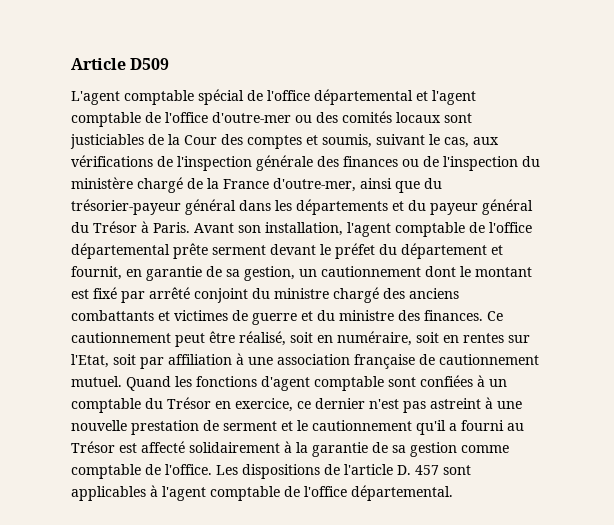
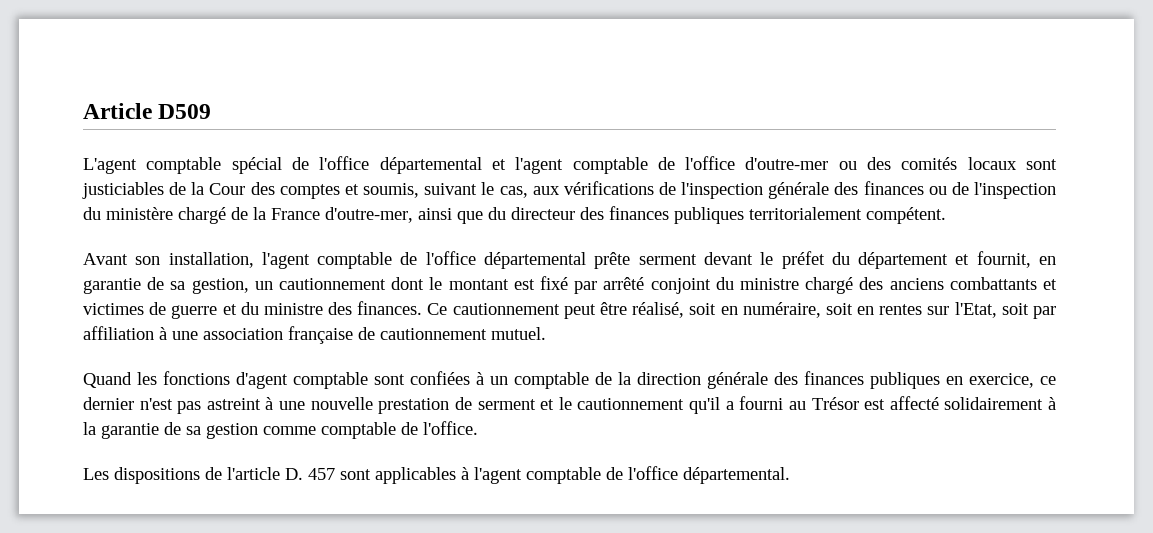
- L'agent comptable spécial de l'office départemental et l'agent comptable de l'office d'outre-mer ou des comités locaux sont justiciables de la Cour des comptes et soumis, suivant le cas, aux vérifications de l'inspection générale des finances ou de l'inspection du ministère chargé de la France d'outre-mer, ainsi que du trésorier-payeur général dans les départements et du payeur général du Trésor à Paris. Avant son installation, l'agent comptable de l'office départemental prête serment devant le préfet du département et fournit, en garantie de sa gestion, un cautionnement dont le montant est fixé par arrêté conjoint du ministre chargé des anciens combattants et victimes de guerre et du ministre des finances.
+ L'agent comptable spécial de l'office départemental et l'agent comptable de l'office d'outre-mer ou des comités locaux sont justiciables de la Cour des comptes et soumis, suivant le cas, aux vérifications de l'inspection générale des finances ou de l'inspection du ministère chargé de la France d'outre-mer, ainsi que du directeur des finances publiques territorialement compétent.
+ Avant son installation, l'agent comptable de l'office départemental prête serment devant le préfet du département et fournit, en garantie de sa gestion, un cautionnement dont le montant est fixé par arrêté conjoint du ministre chargé des anciens combattants et victimes de guerre et du ministre des finances.
- Ce cautionnement peut être réalisé, soit en numéraire, soit en rentes sur l'Etat, soit par affiliation à une association française de cautionnement mutuel. Quand les fonctions d'agent comptable sont confiées à un comptable du Trésor en exercice, ce dernier n'est pas astreint à une nouvelle prestation de serment et le cautionnement qu'il a fourni au Trésor est affecté solidairement à la garantie de sa gestion comme comptable de l'office. Les dispositions de l'article D. 457 sont applicables à l'agent comptable de l'office départemental.
+ Ce cautionnement peut être réalisé, soit en numéraire, soit en rentes sur l'Etat, soit par affiliation à une association française de cautionnement mutuel.
+ Quand les fonctions d'agent comptable sont confiées à un comptable de la direction générale des finances publiques en exercice, ce dernier n'est pas astreint à une nouvelle prestation de serment et le cautionnement qu'il a fourni au Trésor est affecté solidairement à la garantie de sa gestion comme comptable de l'office.
+ Les dispositions de l'article D. 457 sont applicables à l'agent comptable de l'office départemental.

